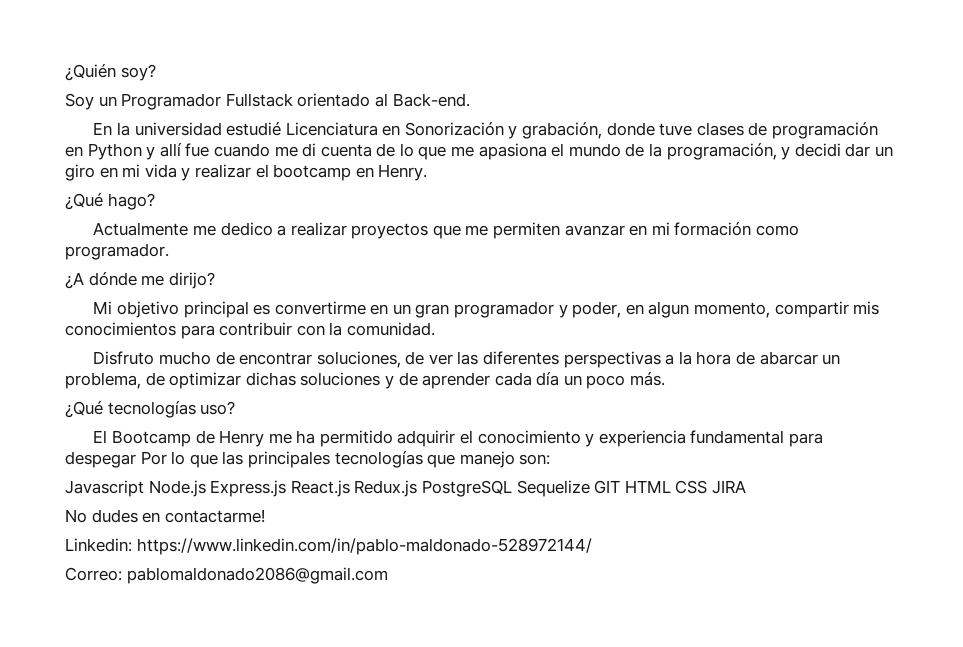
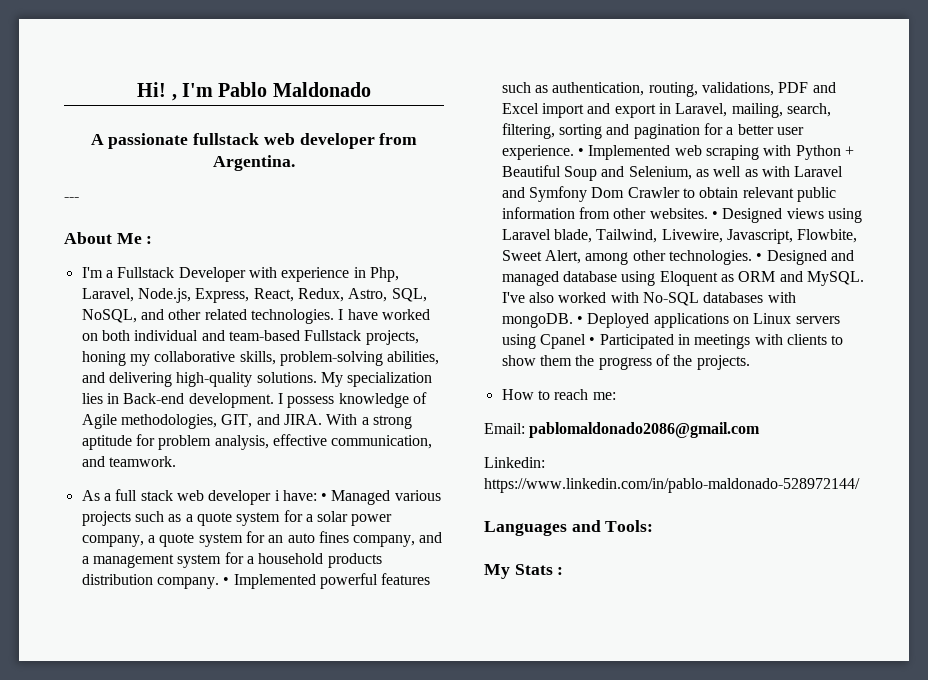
- ¿Quién soy?
- Soy un Programador Fullstack orientado al Back-end.
- En la universidad estudié Licenciatura en Sonorización y grabación, donde tuve clases de programación en Python y allí fue cuando me di cuenta de lo que me apasiona el mundo de la programación, y decidi dar un giro en mi vida y realizar el bootcamp en Henry.
- ¿Qué hago?
- Actualmente me dedico a realizar proyectos que me permiten avanzar en mi formación como programador.
- ¿A dónde me dirijo?
- Mi objetivo principal es convertirme en un gran programador y poder, en algun momento, compartir mis conocimientos para contribuir con la comunidad.
- Disfruto mucho de encontrar soluciones, de ver las diferentes perspectivas a la hora de abarcar un problema, de optimizar dichas soluciones y de aprender cada día un poco más.
- ¿Qué tecnologías uso?
- El Bootcamp de Henry me ha permitido adquirir el conocimiento y experiencia fundamental para despegar Por lo que las principales tecnologías que manejo son:
- Javascript Node.js Express.js React.js Redux.js PostgreSQL Sequelize GIT HTML CSS JIRA
- No dudes en contactarme!
+ Hi! , I'm Pablo Maldonado
+ A passionate fullstack web developer from Argentina.
+ ---
+ About Me :
+ I'm a Fullstack Developer with experience in Php, Laravel, Node.js, Express, React, Redux, Astro, SQL, NoSQL, and other related technologies. I have worked on both individual and team-based Fullstack projects, honing my collaborative skills, problem-solving abilities, and delivering high-quality solutions. My specialization lies in Back-end development. I possess knowledge of Agile methodologies, GIT, and JIRA. With a strong aptitude for problem analysis, effective communication, and teamwork.
+ As a full stack web developer i have: • Managed various projects such as a quote system for a solar power company, a quote system for an auto fines company, and a management system for a household products distribution company. • Implemented powerful features such as authentication, routing, validations, PDF and Excel import and export in Laravel, mailing, search, filtering, sorting and pagination for a better user experience. • Implemented web scraping with Python + Beautiful Soup and Selenium, as well as with Laravel and Symfony Dom Crawler to obtain relevant public information from other websites. • Designed views using Laravel blade, Tailwind, Livewire, Javascript, Flowbite, Sweet Alert, among other technologies. • Designed and managed database using Eloquent as ORM and MySQL. I've also worked with No-SQL databases with mongoDB. • Deployed applications on Linux servers using Cpanel • Participated in meetings with clients to show them the progress of the projects.
+ How to reach me:
+ Email: pablomaldonado2086@gmail.com
  Linkedin: https://www.linkedin.com/in/pablo-maldonado-528972144/
- Correo: pablomaldonado2086@gmail.com
+ Languages and Tools:
+ My Stats :

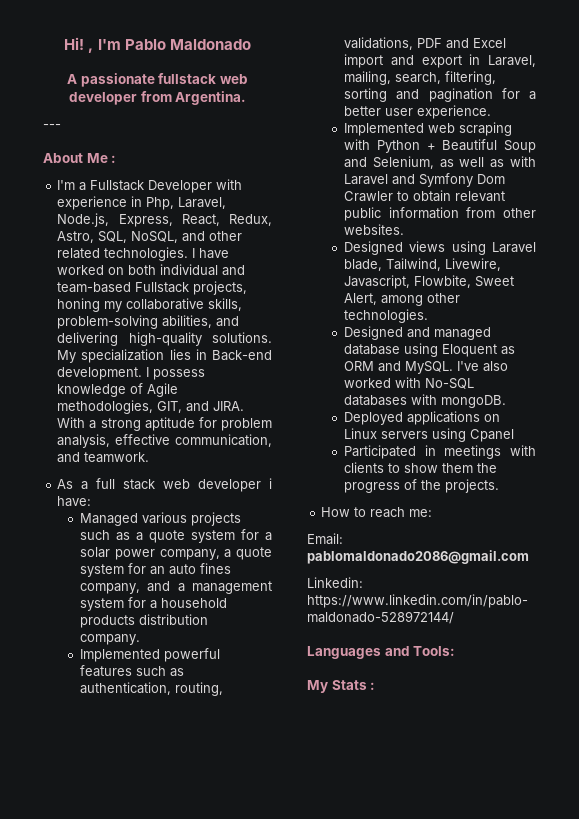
- As a full stack web developer i have: • Managed various projects such as a quote system for a solar power company, a quote system for an auto fines company, and a management system for a household products distribution company. • Implemented powerful features such as authentication, routing, validations, PDF and Excel import and export in Laravel, mailing, search, filtering, sorting and pagination for a better user experience. • Implemented web scraping with Python + Beautiful Soup and Selenium, as well as with Laravel and Symfony Dom Crawler to obtain relevant public information from other websites. • Designed views using Laravel blade, Tailwind, Livewire, Javascript, Flowbite, Sweet Alert, among other technologies. • Designed and managed database using Eloquent as ORM and MySQL.
+ As a full stack web developer i have:
+ Managed various projects such as a quote system for a solar power company, a quote system for an auto fines company, and a management system for a household products distribution company.
+ Implemented powerful features such as authentication, routing, validations, PDF and Excel import and export in Laravel, mailing, search, filtering, sorting and pagination for a better user experience.
+ Implemented web scraping with Python + Beautiful Soup and Selenium, as well as with Laravel and Symfony Dom Crawler to obtain relevant public information from other websites.
+ Designed views using Laravel blade, Tailwind, Livewire, Javascript, Flowbite, Sweet Alert, among other technologies.
+ Designed and managed database using Eloquent as ORM and MySQL.
- I've also worked with No-SQL databases with mongoDB. • Deployed applications on Linux servers using Cpanel • Participated in meetings with clients to show them the progress of the projects.
+ I've also worked with No-SQL databases with mongoDB.
+ Deployed applications on Linux servers using Cpanel
+ Participated in meetings with clients to show them the progress of the projects.

